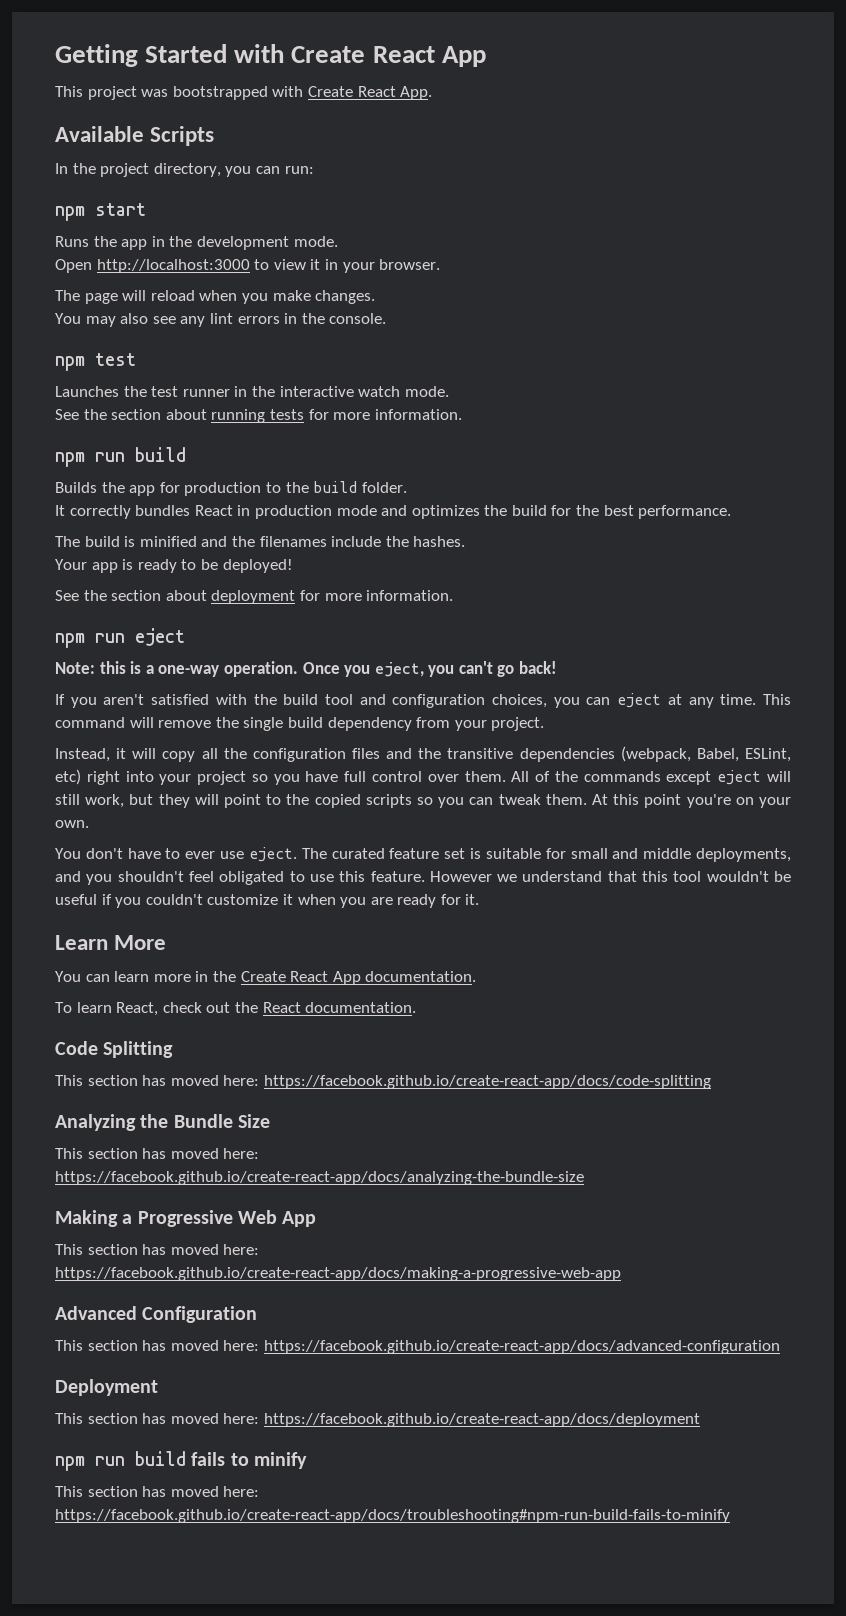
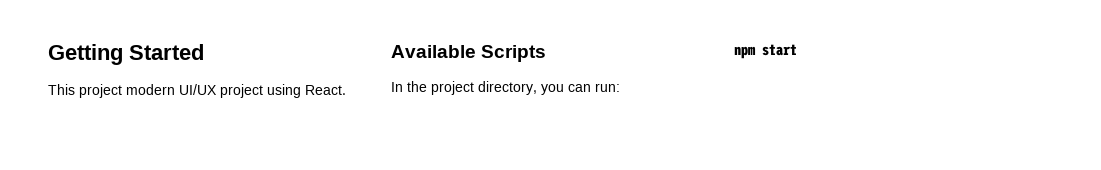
- Getting Started with Create React App
- This project was bootstrapped with Create React App.
+ Getting Started
+ This project modern UI/UX project using React.
- Runs the app in the development mode.
- Open http://localhost:3000 to view it in your browser.
- The page will reload when you make changes.
- You may also see any lint errors in the console.
- npm test
- Launches the test runner in the interactive watch mode.
- See the section about running tests for more information.
- npm run build
- Builds the app for production to the build folder.
- It correctly bundles React in production mode and optimizes the build for the best performance.
- The build is minified and the filenames include the hashes.
- Your app is ready to be deployed!
- See the section about deployment for more information.
- npm run eject
- Note: this is a one-way operation. Once you eject, you can't go back!
- If you aren't satisfied with the build tool and configuration choices, you can eject at any time. This command will remove the single build dependency from your project.
- Instead, it will copy all the configuration files and the transitive dependencies (webpack, Babel, ESLint, etc) right into your project so you have full control over them. All of the commands except eject will still work, but they will point to the copied scripts so you can tweak them. At this point you're on your own.
- You don't have to ever use eject. The curated feature set is suitable for small and middle deployments, and you shouldn't feel obligated to use this feature. However we understand that this tool wouldn't be useful if you couldn't customize it when you are ready for it.
- Learn More
- You can learn more in the Create React App documentation.
- To learn React, check out the React documentation.
- Code Splitting
- This section has moved here: https://facebook.github.io/create-react-app/docs/code-splitting
- Analyzing the Bundle Size
- This section has moved here: https://facebook.github.io/create-react-app/docs/analyzing-the-bundle-size
- Making a Progressive Web App
- This section has moved here: https://facebook.github.io/create-react-app/docs/making-a-progressive-web-app
- Advanced Configuration
- This section has moved here: https://facebook.github.io/create-react-app/docs/advanced-configuration
- Deployment
- This section has moved here: https://facebook.github.io/create-react-app/docs/deployment
- npm run build fails to minify
- This section has moved here: https://facebook.github.io/create-react-app/docs/troubleshooting#npm-run-build-fails-to-minify

